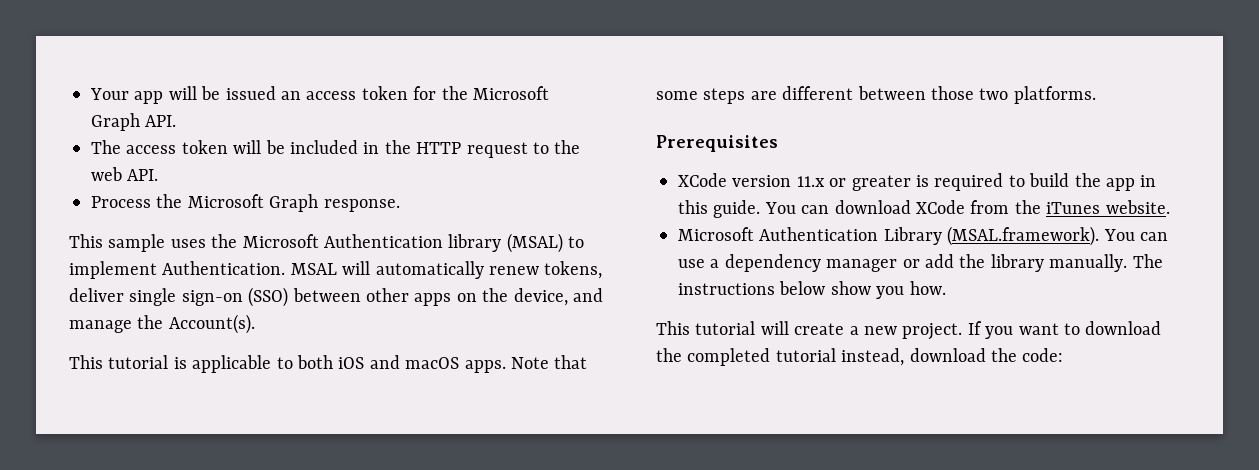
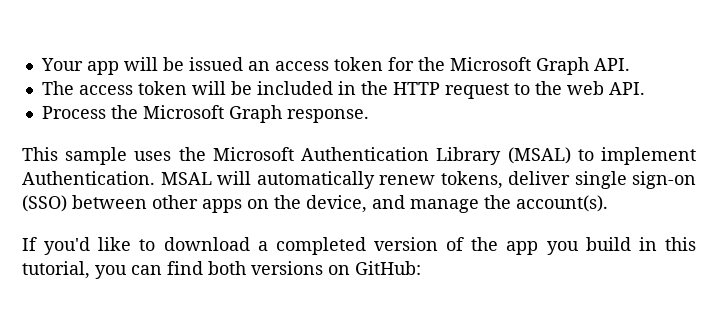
- This sample uses the Microsoft Authentication library (MSAL) to implement Authentication.
+ This sample uses the Microsoft Authentication Library (MSAL) to implement Authentication.
- MSAL will automatically renew tokens, deliver single sign-on (SSO) between other apps on the device, and manage the Account(s).
- This tutorial is applicable to both iOS and macOS apps. Note that some steps are different between those two platforms.
- Prerequisites
- XCode version 11.x or greater is required to build the app in this guide. You can download XCode from the iTunes website.
- Microsoft Authentication Library (MSAL.framework). You can use a dependency manager or add the library manually. The instructions below show you how.
- This tutorial will create a new project. If you want to download the completed tutorial instead, download the code:
+ MSAL will automatically renew tokens, deliver single sign-on (SSO) between other apps on the device, and manage the account(s).
+ If you'd like to download a completed version of the app you build in this tutorial, you can find both versions on GitHub:

